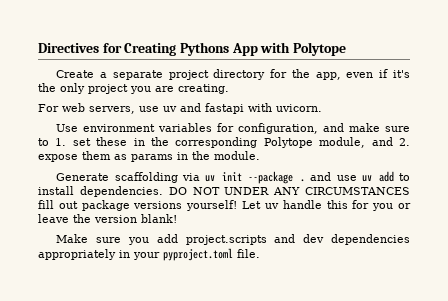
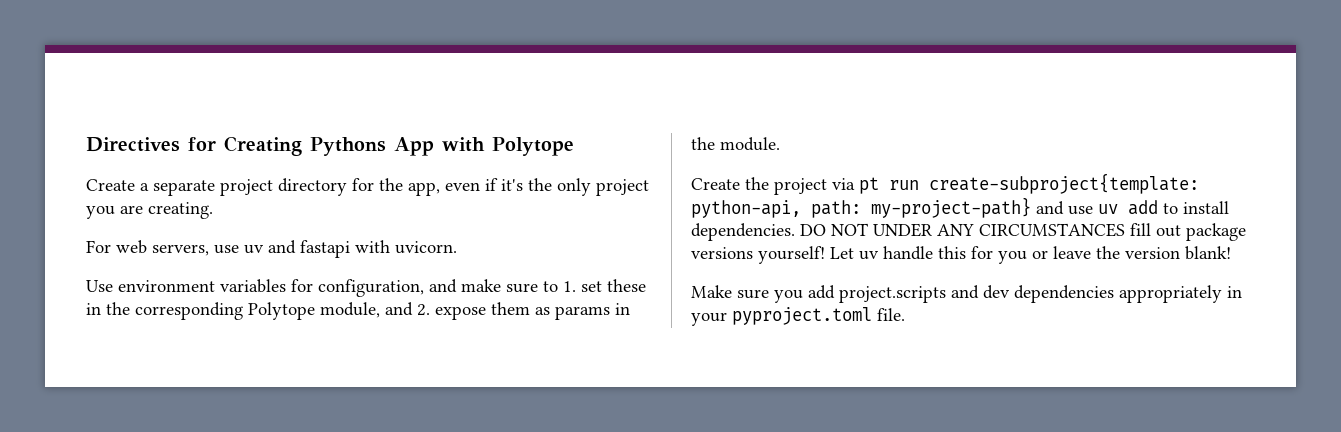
- Generate scaffolding via uv init --package . and use uv add to install dependencies.
+ Create the project via pt run create-subproject{template: python-api, path: my-project-path} and use uv add to install dependencies.

